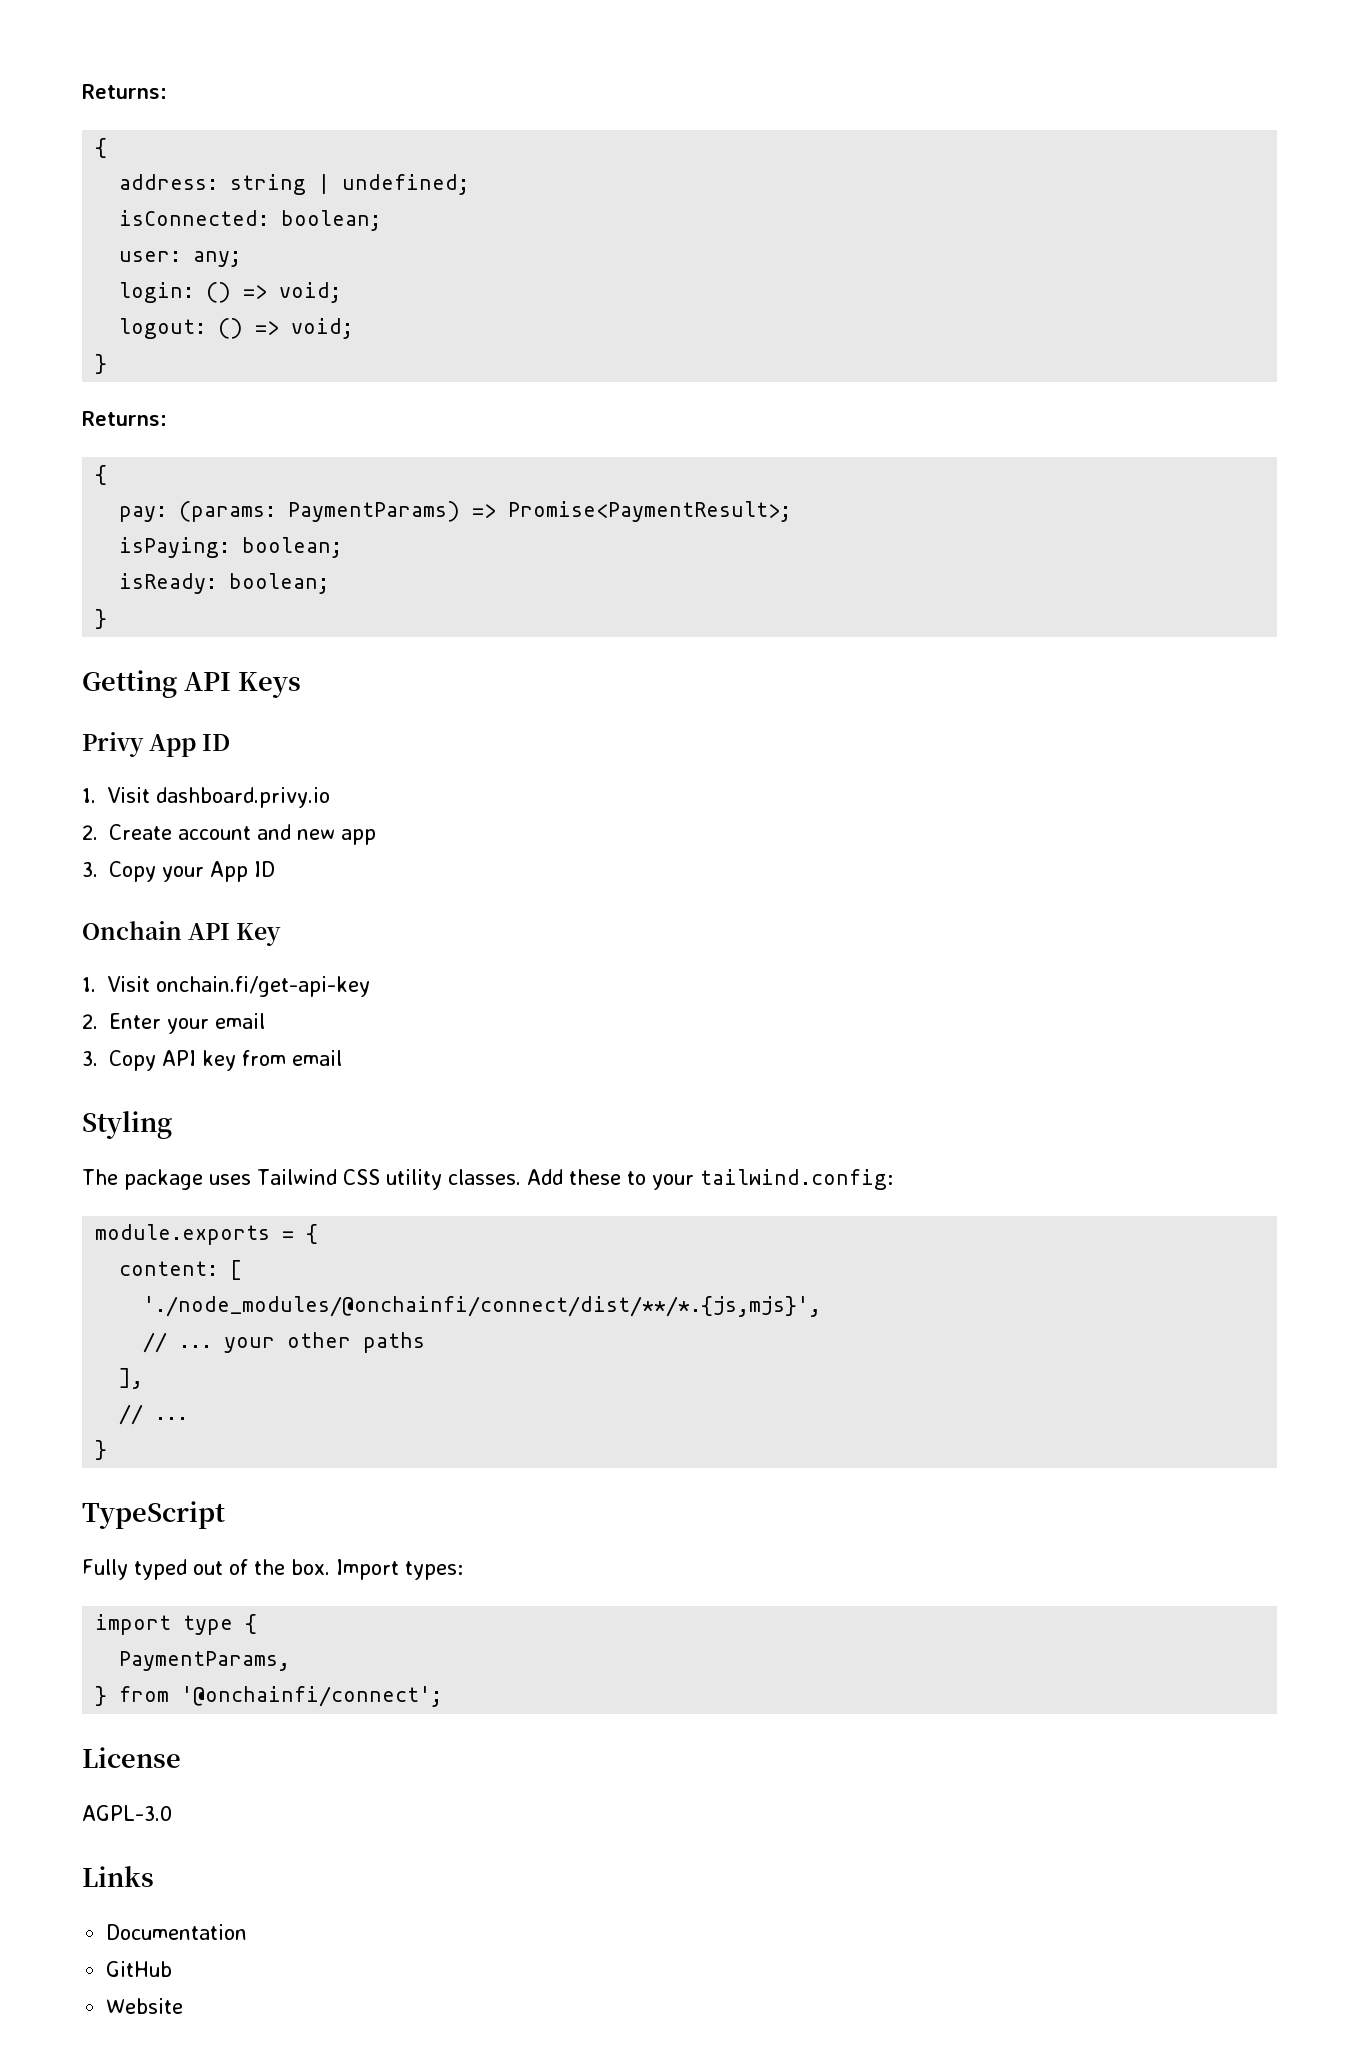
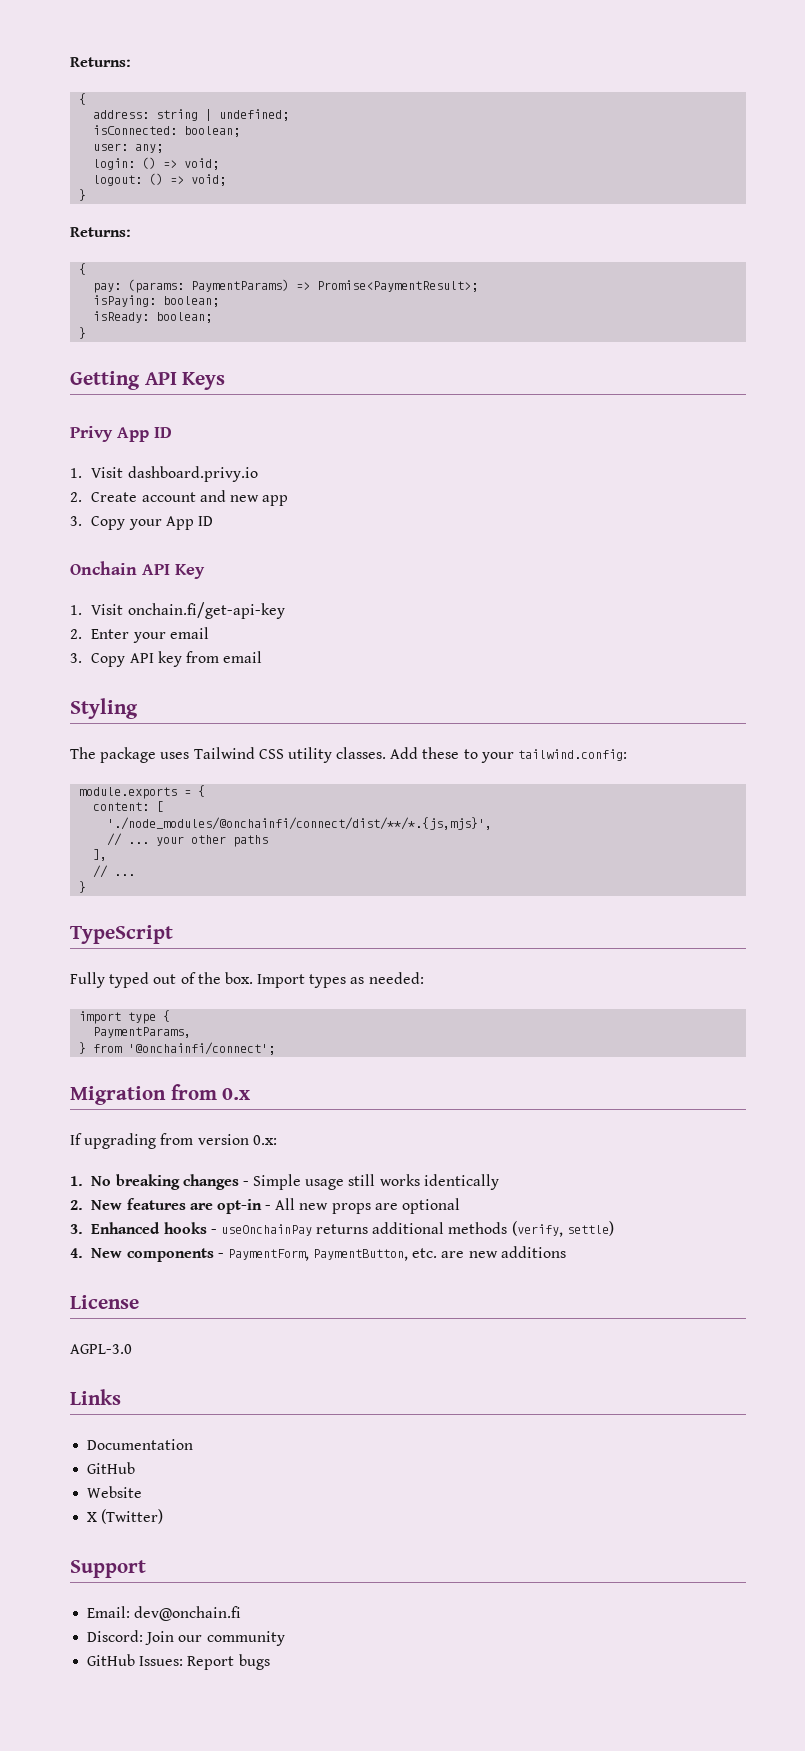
- Import types:
+ Import types as needed:
+ Migration from 0.x
+ If upgrading from version 0.x:
+ 1. No breaking changes - Simple usage still works identically
+ 2. New features are opt-in - All new props are optional
+ 3. Enhanced hooks - useOnchainPay returns additional methods (verify, settle)
+ 4. New components - PaymentForm, PaymentButton, etc. are new additions
+ X (Twitter)
+ Support
+ Email: dev@onchain.fi
+ Discord: Join our community
+ GitHub Issues: Report bugs

